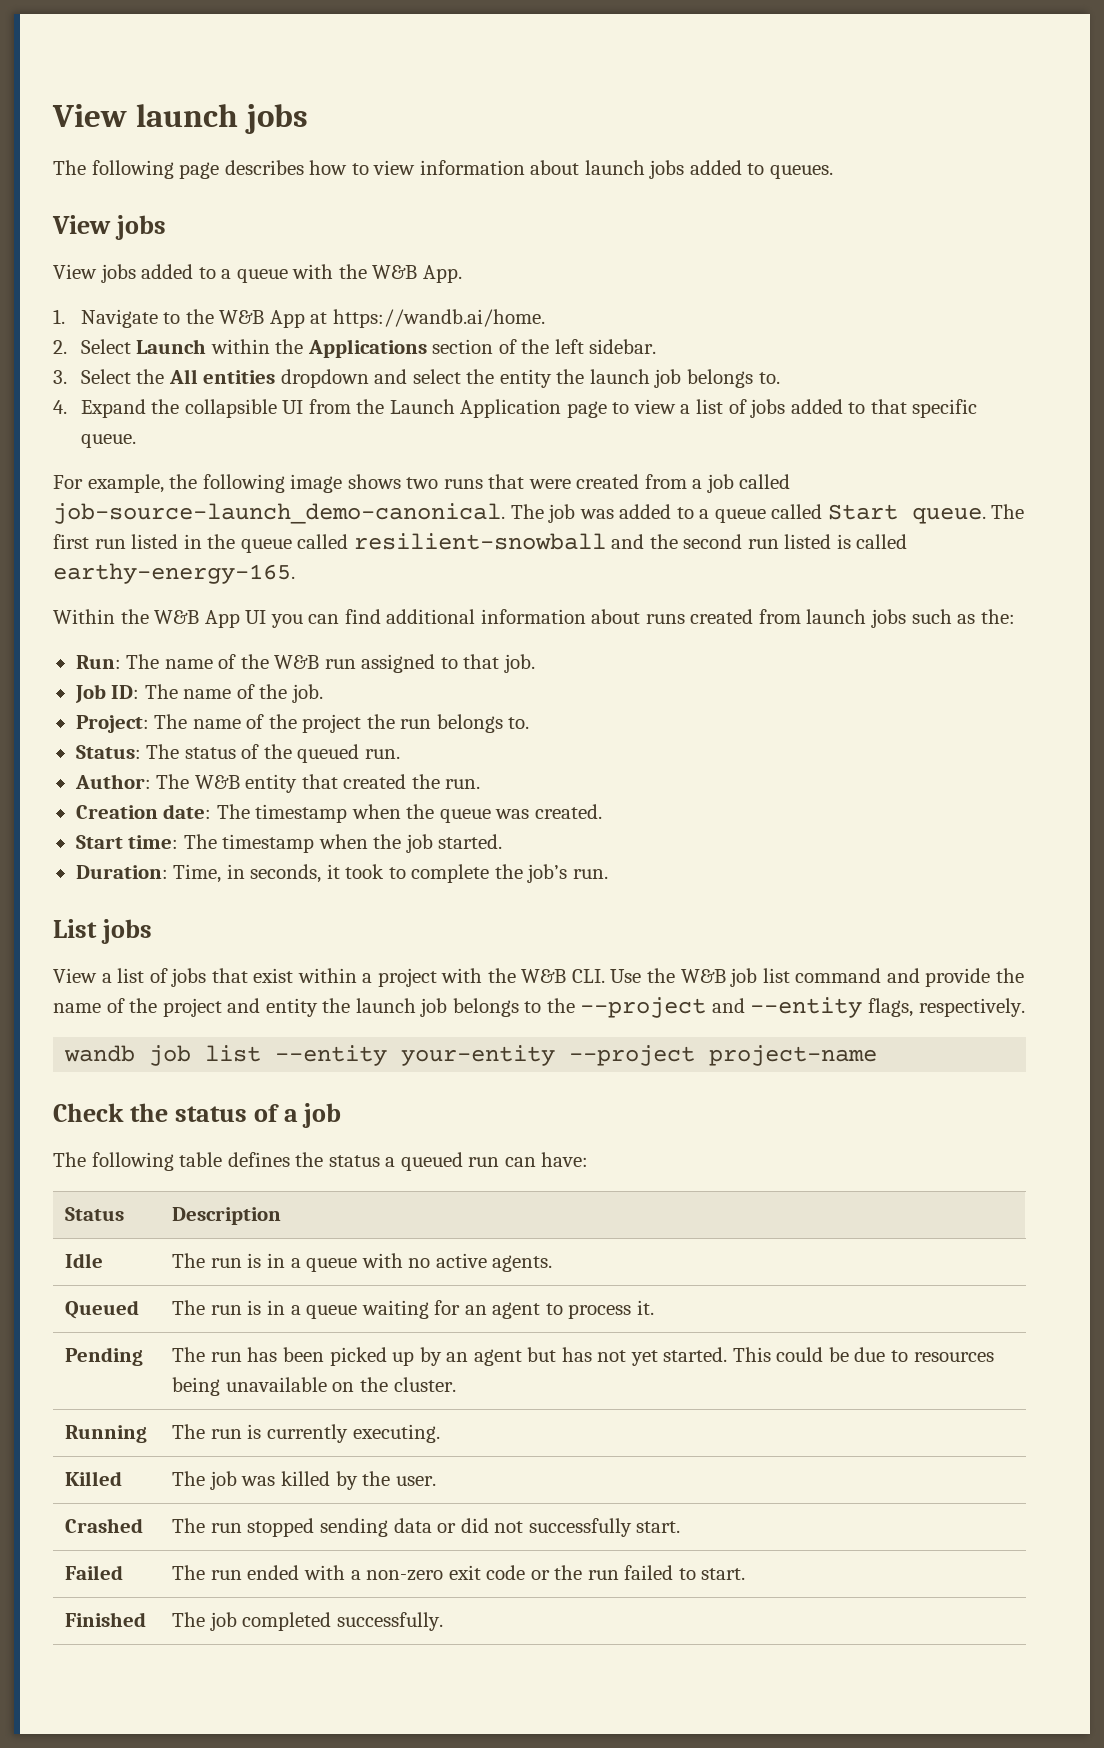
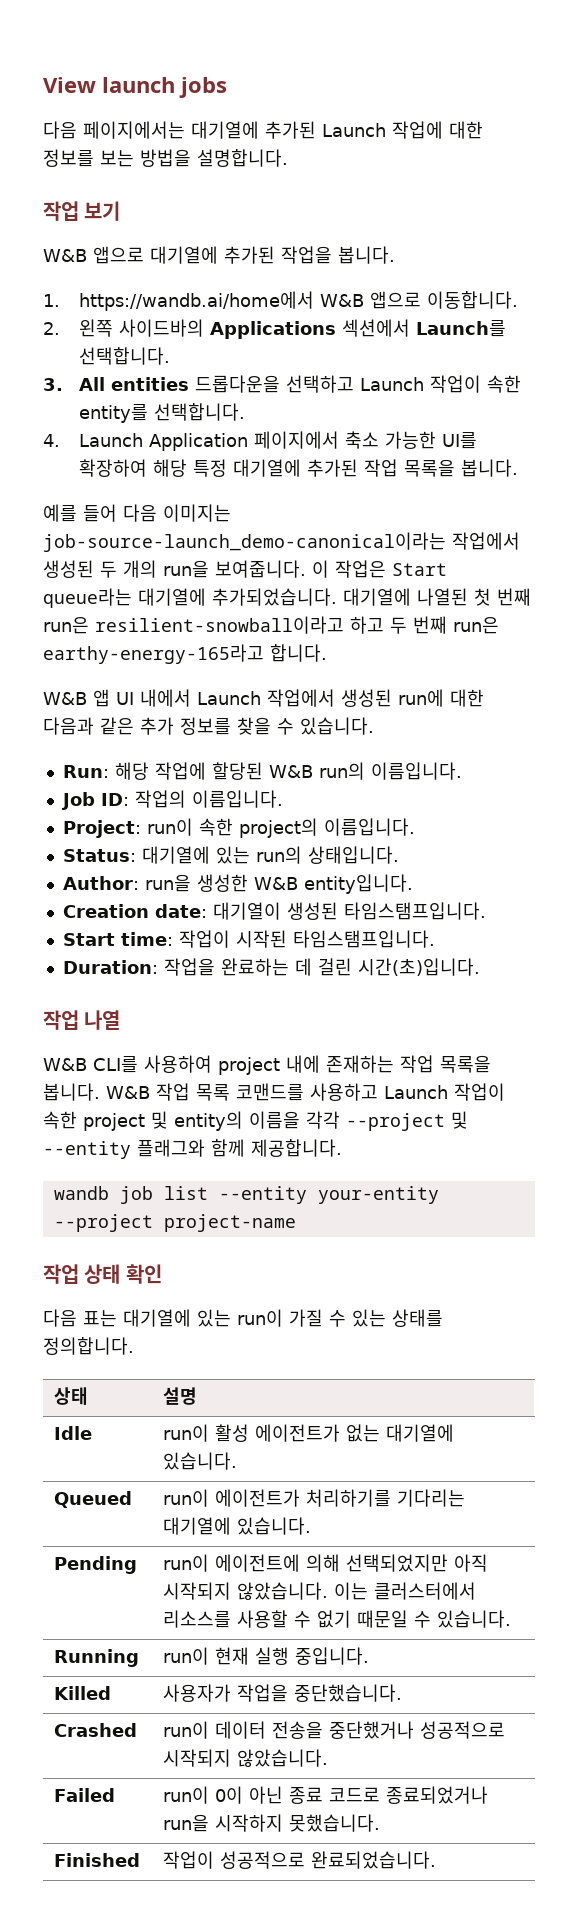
- The following page describes how to view information about launch jobs added to queues.
- View jobs
- View jobs added to a queue with the W&B App.
- 1. Navigate to the W&B App at https://wandb.ai/home.
- 2. Select Launch within the Applications section of the left sidebar.
- 3. Select the All entities dropdown and select the entity the launch job belongs to.
- 4. Expand the collapsible UI from the Launch Application page to view a list of jobs added to that specific queue.
- For example, the following image shows two runs that were created from a job called job-source-launch_demo-canonical. The job was added to a queue called Start queue. The first run listed in the queue called resilient-snowball and the second run listed is called earthy-energy-165.
- Within the W&B App UI you can find additional information about runs created from launch jobs such as the:
- Run: The name of the W&B run assigned to that job.
- Job ID: The name of the job.
- Project: The name of the project the run belongs to.
- Status: The status of the queued run.
- Author: The W&B entity that created the run.
- Creation date: The timestamp when the queue was created.
- Start time: The timestamp when the job started.
- Duration: Time, in seconds, it took to complete the job’s run.
- List jobs
- View a list of jobs that exist within a project with the W&B CLI. Use the W&B job list command and provide the name of the project and entity the launch job belongs to the --project and --entity flags, respectively.
+ 다음 페이지에서는 대기열에 추가된 Launch 작업에 대한 정보를 보는 방법을 설명합니다.
+ 작업 보기
+ W&B 앱으로 대기열에 추가된 작업을 봅니다.
+ 1. https://wandb.ai/home에서 W&B 앱으로 이동합니다.
+ 2. 왼쪽 사이드바의 Applications 섹션에서 Launch를 선택합니다.
+ 3. All entities 드롭다운을 선택하고 Launch 작업이 속한 entity를 선택합니다.
+ 4. Launch Application 페이지에서 축소 가능한 UI를 확장하여 해당 특정 대기열에 추가된 작업 목록을 봅니다.
+ 예를 들어 다음 이미지는 job-source-launch_demo-canonical이라는 작업에서 생성된 두 개의 run을 보여줍니다. 이 작업은 Start queue라는 대기열에 추가되었습니다. 대기열에 나열된 첫 번째 run은 resilient-snowball이라고 하고 두 번째 run은 earthy-energy-165라고 합니다.
+ W&B 앱 UI 내에서 Launch 작업에서 생성된 run에 대한 다음과 같은 추가 정보를 찾을 수 있습니다.
+ Run: 해당 작업에 할당된 W&B run의 이름입니다.
+ Job ID: 작업의 이름입니다.
+ Project: run이 속한 project의 이름입니다.
+ Status: 대기열에 있는 run의 상태입니다.
+ Author: run을 생성한 W&B entity입니다.
+ Creation date: 대기열이 생성된 타임스탬프입니다.
+ Start time: 작업이 시작된 타임스탬프입니다.
+ Duration: 작업을 완료하는 데 걸린 시간(초)입니다.
+ 작업 나열
+ W&B CLI를 사용하여 project 내에 존재하는 작업 목록을 봅니다. W&B 작업 목록 코맨드를 사용하고 Launch 작업이 속한 project 및 entity의 이름을 각각 --project 및 --entity 플래그와 함께 제공합니다.
- Check the status of a job
- The following table defines the status a queued run can have:
- Status | Description
- Idle | The run is in a queue with no active agents.
- Queued | The run is in a queue waiting for an agent to process it.
- Pending | The run has been picked up by an agent but has not yet started. This could be due to resources being unavailable on the cluster.
- Running | The run is currently executing.
- Killed | The job was killed by the user.
- Crashed | The run stopped sending data or did not successfully start.
- Failed | The run ended with a non-zero exit code or the run failed to start.
- Finished | The job completed successfully.
+ 작업 상태 확인
+ 다음 표는 대기열에 있는 run이 가질 수 있는 상태를 정의합니다.
+ 상태 | 설명
+ Idle | run이 활성 에이전트가 없는 대기열에 있습니다.
+ Queued | run이 에이전트가 처리하기를 기다리는 대기열에 있습니다.
+ Pending | run이 에이전트에 의해 선택되었지만 아직 시작되지 않았습니다. 이는 클러스터에서 리소스를 사용할 수 없기 때문일 수 있습니다.
+ Running | run이 현재 실행 중입니다.
+ Killed | 사용자가 작업을 중단했습니다.
+ Crashed | run이 데이터 전송을 중단했거나 성공적으로 시작되지 않았습니다.
+ Failed | run이 0이 아닌 종료 코드로 종료되었거나 run을 시작하지 못했습니다.
+ Finished | 작업이 성공적으로 완료되었습니다.

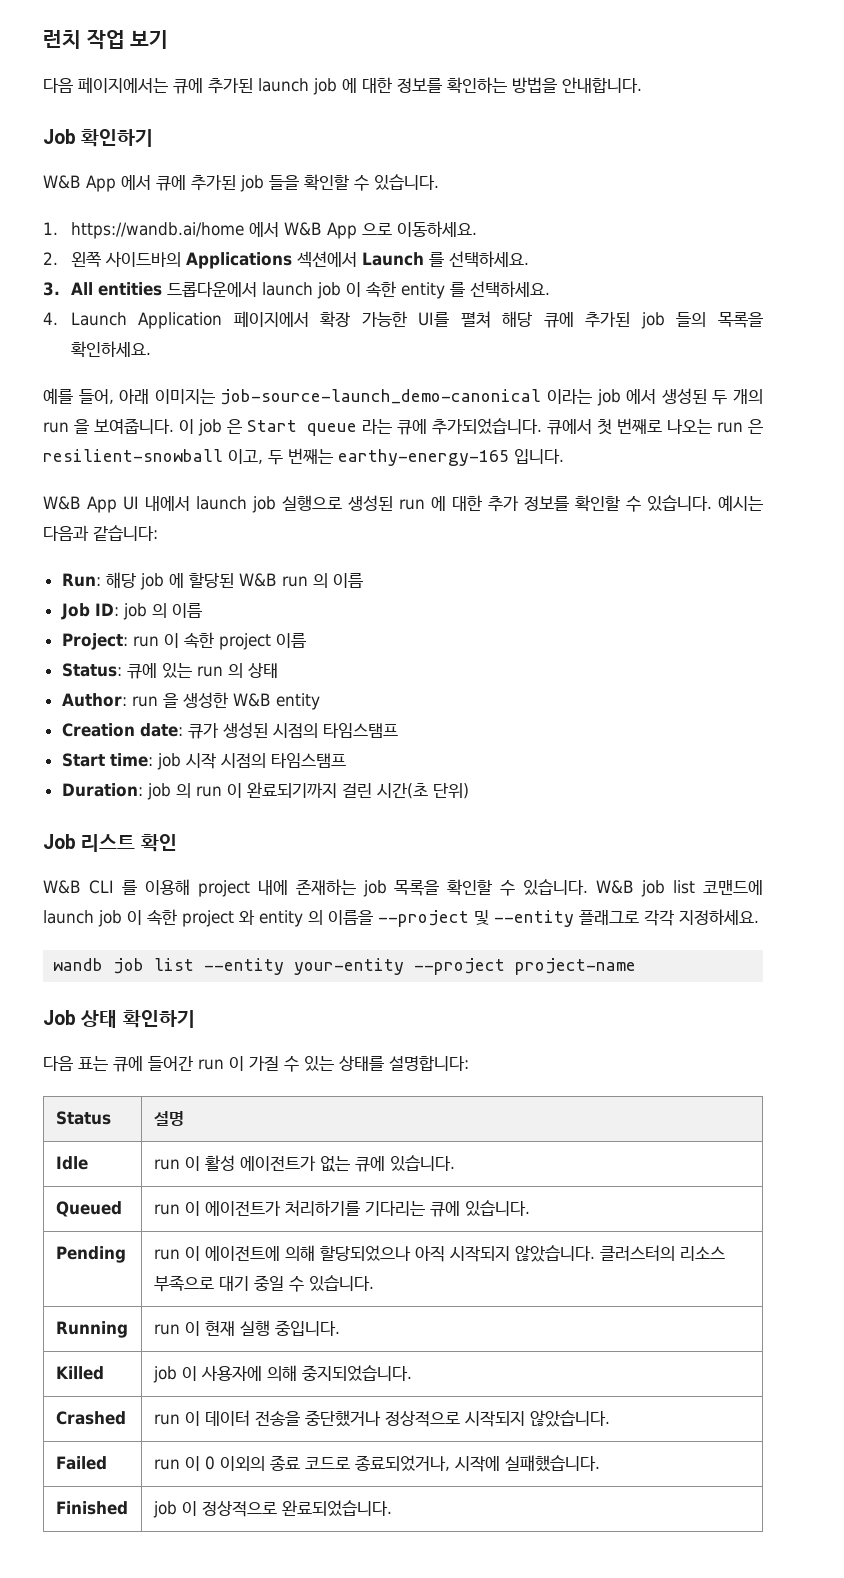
- View launch jobs
+ 런치 작업 보기
- 다음 페이지에서는 대기열에 추가된 Launch 작업에 대한 정보를 보는 방법을 설명합니다.
- 작업 보기
- W&B 앱으로 대기열에 추가된 작업을 봅니다.
- 1. https://wandb.ai/home에서 W&B 앱으로 이동합니다.
+ 다음 페이지에서는 큐에 추가된 launch job 에 대한 정보를 확인하는 방법을 안내합니다.
+ Job 확인하기
+ W&B App 에서 큐에 추가된 job 들을 확인할 수 있습니다.
+ 1. https://wandb.ai/home 에서 W&B App 으로 이동하세요.
- 2. 왼쪽 사이드바의 Applications 섹션에서 Launch를 선택합니다.
+ 2. 왼쪽 사이드바의 Applications 섹션에서 Launch 를 선택하세요.
- 3. All entities 드롭다운을 선택하고 Launch 작업이 속한 entity를 선택합니다.
+ 3. All entities 드롭다운에서 launch job 이 속한 entity 를 선택하세요.
- 4. Launch Application 페이지에서 축소 가능한 UI를 확장하여 해당 특정 대기열에 추가된 작업 목록을 봅니다.
- 예를 들어 다음 이미지는 job-source-launch_demo-canonical이라는 작업에서 생성된 두 개의 run을 보여줍니다. 이 작업은 Start queue라는 대기열에 추가되었습니다. 대기열에 나열된 첫 번째 run은 resilient-snowball이라고 하고 두 번째 run은 earthy-energy-165라고 합니다.
- W&B 앱 UI 내에서 Launch 작업에서 생성된 run에 대한 다음과 같은 추가 정보를 찾을 수 있습니다.
+ 4. Launch Application 페이지에서 확장 가능한 UI를 펼쳐 해당 큐에 추가된 job 들의 목록을 확인하세요.
+ 예를 들어, 아래 이미지는 job-source-launch_demo-canonical 이라는 job 에서 생성된 두 개의 run 을 보여줍니다. 이 job 은 Start queue 라는 큐에 추가되었습니다. 큐에서 첫 번째로 나오는 run 은 resilient-snowball 이고, 두 번째는 earthy-energy-165 입니다.
+ W&B App UI 내에서 launch job 실행으로 생성된 run 에 대한 추가 정보를 확인할 수 있습니다. 예시는 다음과 같습니다:
- Run: 해당 작업에 할당된 W&B run의 이름입니다.
- Job ID: 작업의 이름입니다.
- Project: run이 속한 project의 이름입니다.
- Status: 대기열에 있는 run의 상태입니다.
+ Run: 해당 job 에 할당된 W&B run 의 이름
+ Job ID: job 의 이름
+ Project: run 이 속한 project 이름
+ Status: 큐에 있는 run 의 상태
- Author: run을 생성한 W&B entity입니다.
+ Author: run 을 생성한 W&B entity
- Creation date: 대기열이 생성된 타임스탬프입니다.
- Start time: 작업이 시작된 타임스탬프입니다.
- Duration: 작업을 완료하는 데 걸린 시간(초)입니다.
- 작업 나열
- W&B CLI를 사용하여 project 내에 존재하는 작업 목록을 봅니다. W&B 작업 목록 코맨드를 사용하고 Launch 작업이 속한 project 및 entity의 이름을 각각 --project 및 --entity 플래그와 함께 제공합니다.
+ Creation date: 큐가 생성된 시점의 타임스탬프
+ Start time: job 시작 시점의 타임스탬프
+ Duration: job 의 run 이 완료되기까지 걸린 시간(초 단위)
+ Job 리스트 확인
+ W&B CLI 를 이용해 project 내에 존재하는 job 목록을 확인할 수 있습니다. W&B job list 코맨드에 launch job 이 속한 project 와 entity 의 이름을 --project 및 --entity 플래그로 각각 지정하세요.
- 작업 상태 확인
+ Job 상태 확인하기
- 다음 표는 대기열에 있는 run이 가질 수 있는 상태를 정의합니다.
- 상태 | 설명
+ 다음 표는 큐에 들어간 run 이 가질 수 있는 상태를 설명합니다:
+ Status | 설명
- Idle | run이 활성 에이전트가 없는 대기열에 있습니다.
+ Idle | run 이 활성 에이전트가 없는 큐에 있습니다.
- Queued | run이 에이전트가 처리하기를 기다리는 대기열에 있습니다.
+ Queued | run 이 에이전트가 처리하기를 기다리는 큐에 있습니다.
- Pending | run이 에이전트에 의해 선택되었지만 아직 시작되지 않았습니다. 이는 클러스터에서 리소스를 사용할 수 없기 때문일 수 있습니다.
+ Pending | run 이 에이전트에 의해 할당되었으나 아직 시작되지 않았습니다. 클러스터의 리소스 부족으로 대기 중일 수 있습니다.
- Running | run이 현재 실행 중입니다.
+ Running | run 이 현재 실행 중입니다.
- Killed | 사용자가 작업을 중단했습니다.
+ Killed | job 이 사용자에 의해 중지되었습니다.
- Crashed | run이 데이터 전송을 중단했거나 성공적으로 시작되지 않았습니다.
+ Crashed | run 이 데이터 전송을 중단했거나 정상적으로 시작되지 않았습니다.
- Failed | run이 0이 아닌 종료 코드로 종료되었거나 run을 시작하지 못했습니다.
- Finished | 작업이 성공적으로 완료되었습니다.
+ Failed | run 이 0 이외의 종료 코드로 종료되었거나, 시작에 실패했습니다.
+ Finished | job 이 정상적으로 완료되었습니다.

